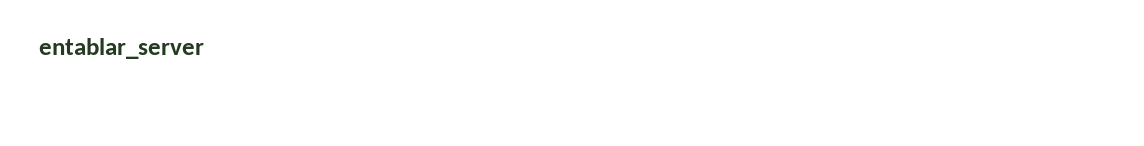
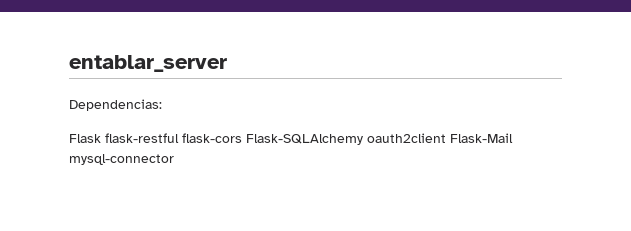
+ Dependencias:
+ Flask flask-restful flask-cors Flask-SQLAlchemy oauth2client Flask-Mail mysql-connector

